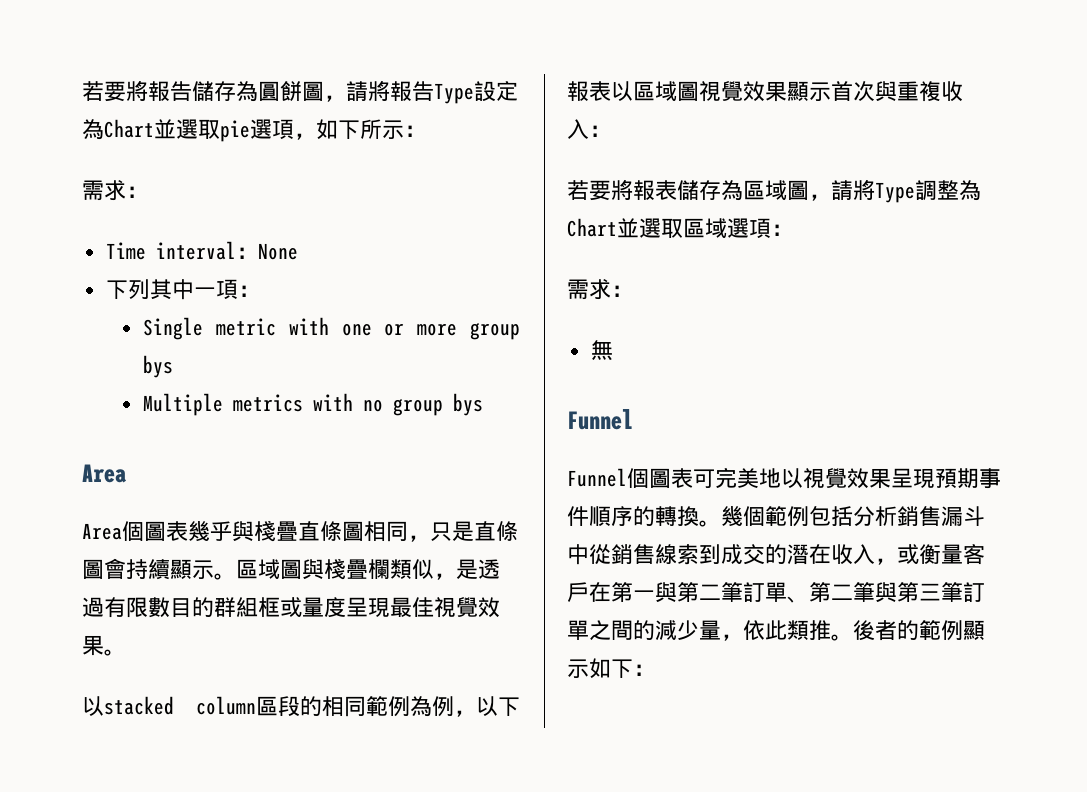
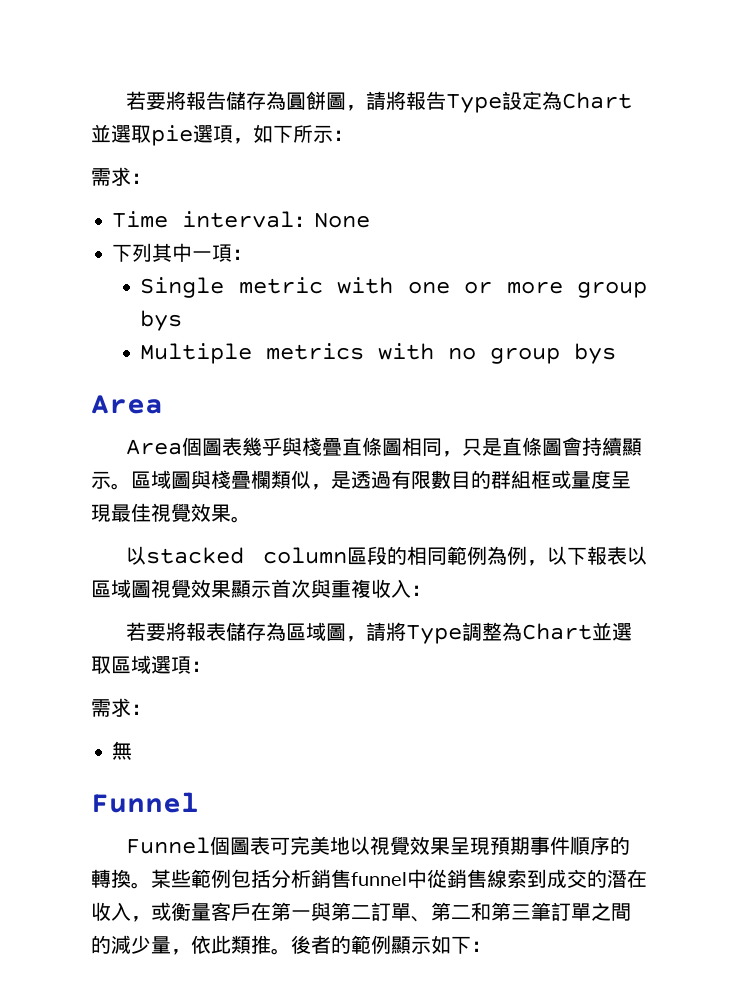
- 幾個範例包括分析銷售漏斗中從銷售線索到成交的潛在收入，或衡量客戶在第一與第二筆訂單、第二筆與第三筆訂單之間的減少量，依此類推。
+ 某些範例包括分析銷售funnel中從銷售線索到成交的潛在收入，或衡量客戶在第一與第二訂單、第二和第三筆訂單之間的減少量，依此類推。

